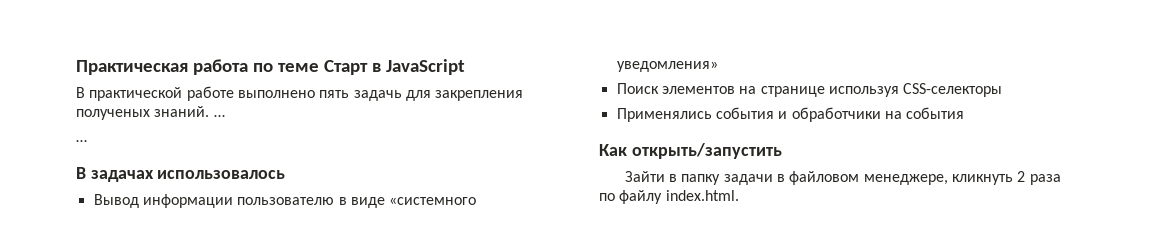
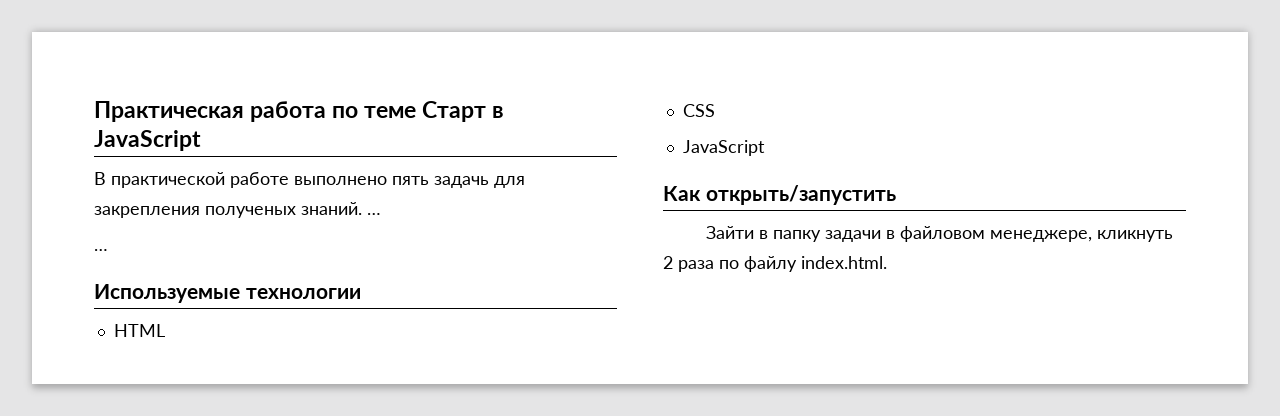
- В задачах использовалось
- Вывод информации пользователю в виде «системного уведомления»
- Поиск элементов на странице используя CSS-селекторы
- Применялись события и обработчики на события
+ Используемые технологии
+ HTML
+ CSS
+ JavaScript

